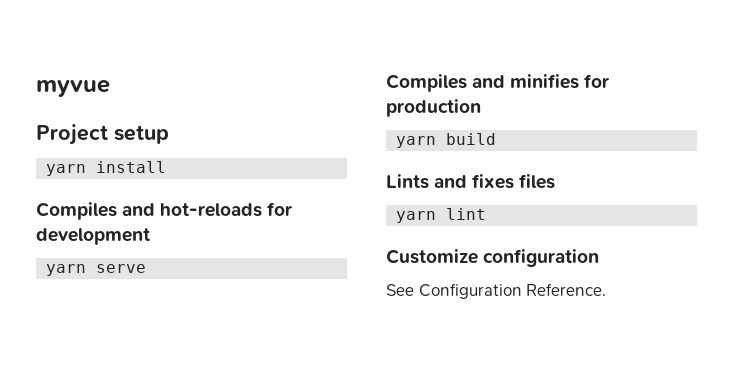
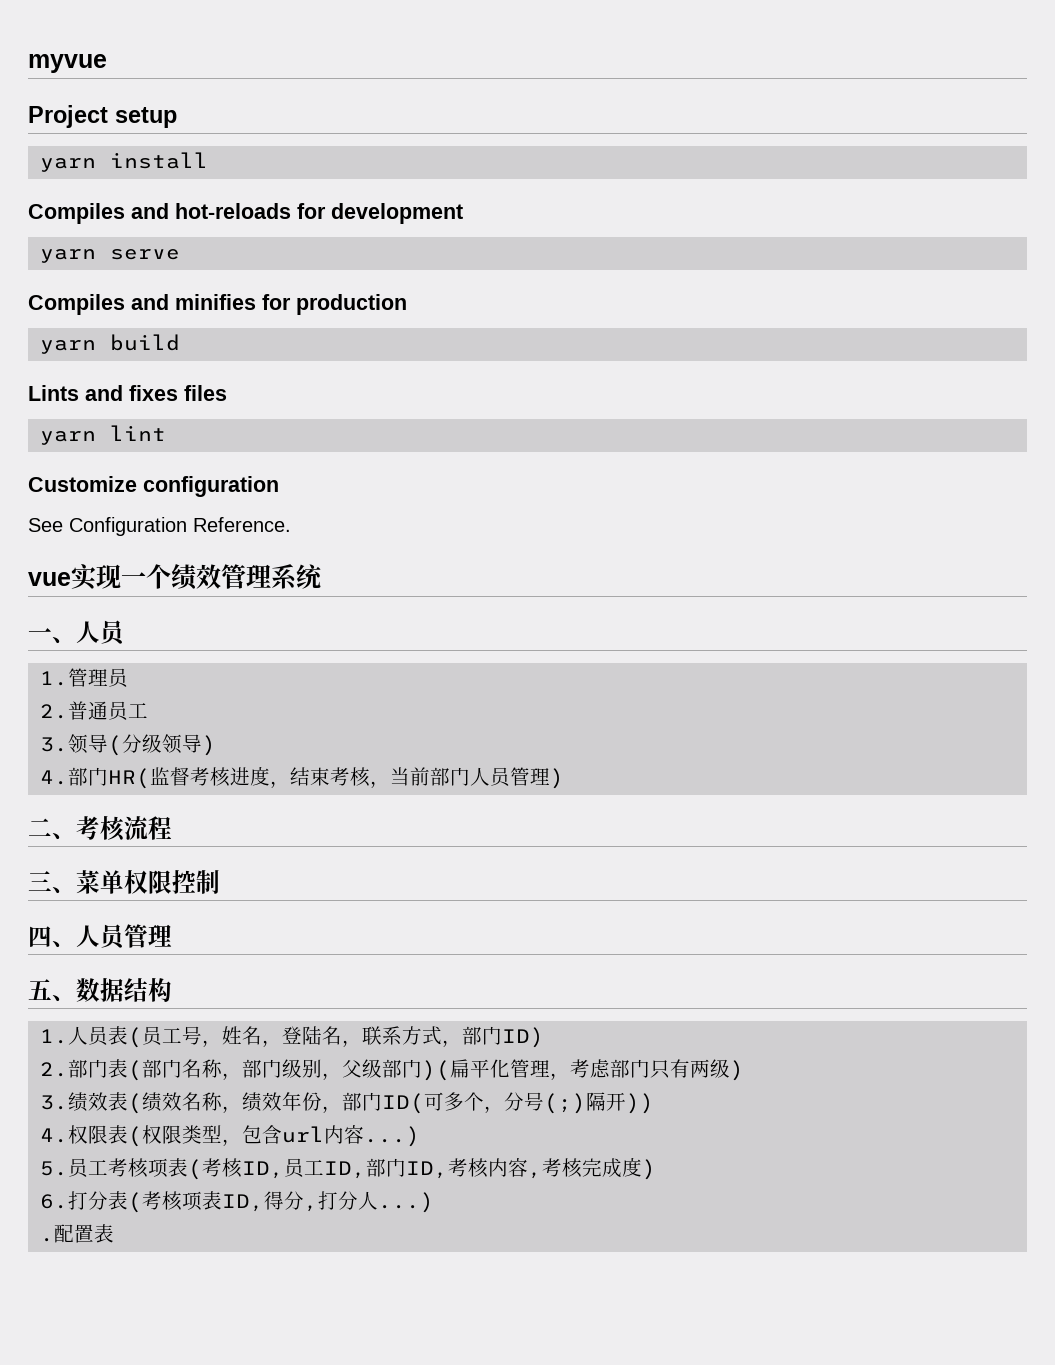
+ vue实现一个绩效管理系统
+ 一、人员
+ 1.管理员
+ 2.普通员工
+ 3.领导(分级领导)
+ 4.部门HR(监督考核进度，结束考核，当前部门人员管理)
+ 二、考核流程
+ 三、菜单权限控制
+ 四、人员管理
+ 五、数据结构
+ 1.人员表(员工号，姓名，登陆名，联系方式，部门ID)
+ 2.部门表(部门名称，部门级别，父级部门)(扁平化管理，考虑部门只有两级)
+ 3.绩效表(绩效名称，绩效年份，部门ID(可多个，分号(;)隔开))
+ 4.权限表(权限类型，包含url内容...)
+ 5.员工考核项表(考核ID,员工ID,部门ID,考核内容,考核完成度)
+ 6.打分表(考核项表ID,得分,打分人...)
+ .配置表

